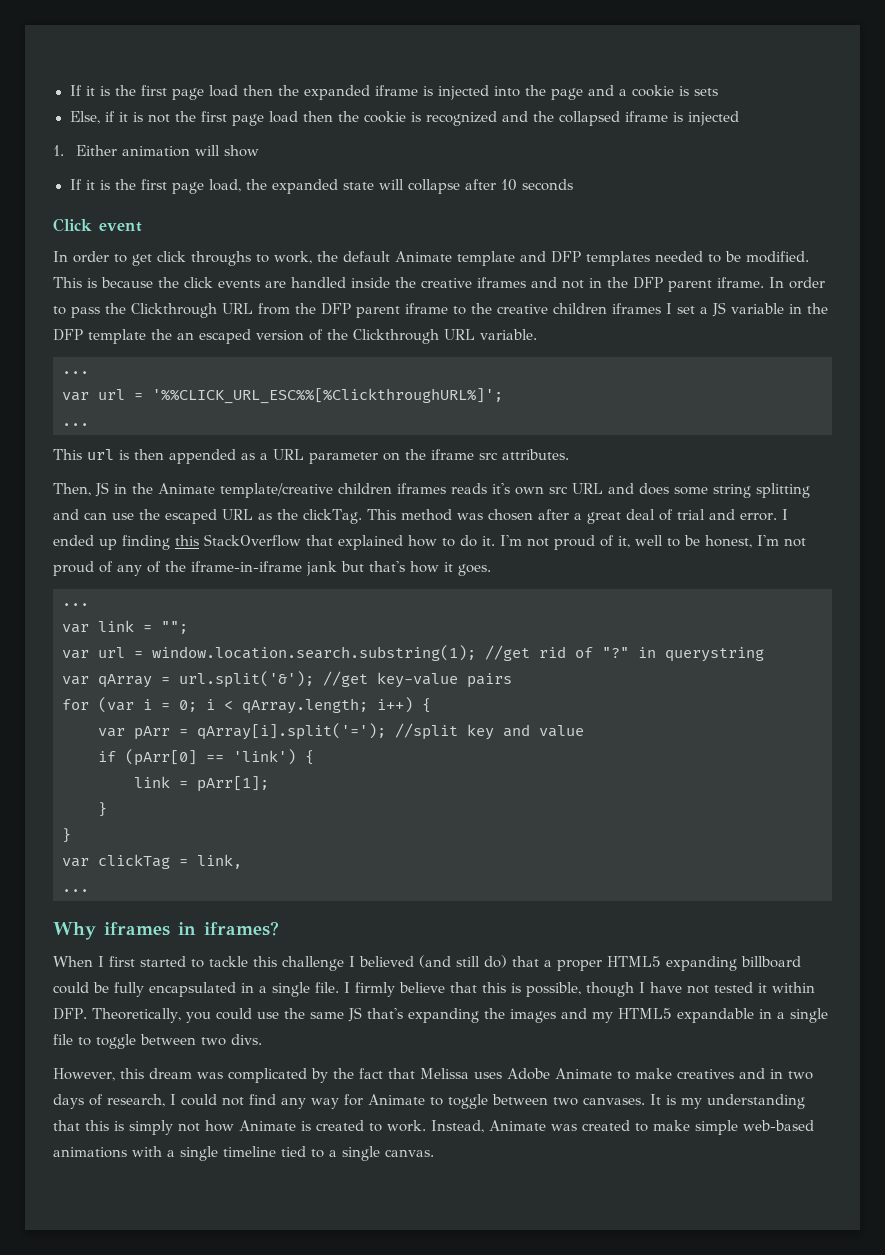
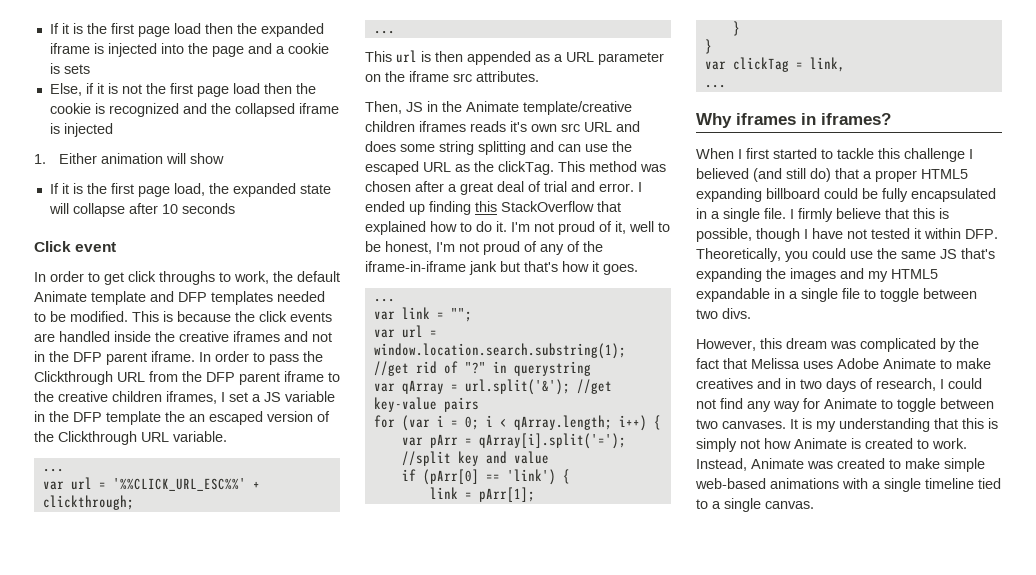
- In order to pass the Clickthrough URL from the DFP parent iframe to the creative children iframes I set a JS variable in the DFP template the an escaped version of the Clickthrough URL variable.
+ In order to pass the Clickthrough URL from the DFP parent iframe to the creative children iframes, I set a JS variable in the DFP template the an escaped version of the Clickthrough URL variable.
- var url = '%%CLICK_URL_ESC%%[%ClickthroughURL%]';
+ var url = '%%CLICK_URL_ESC%%' + clickthrough;

